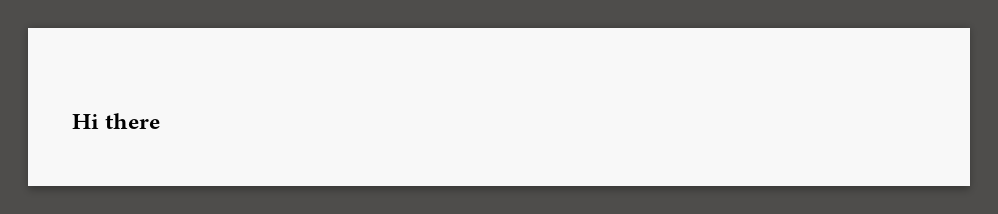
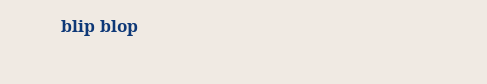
- Hi there
+ blip blop

